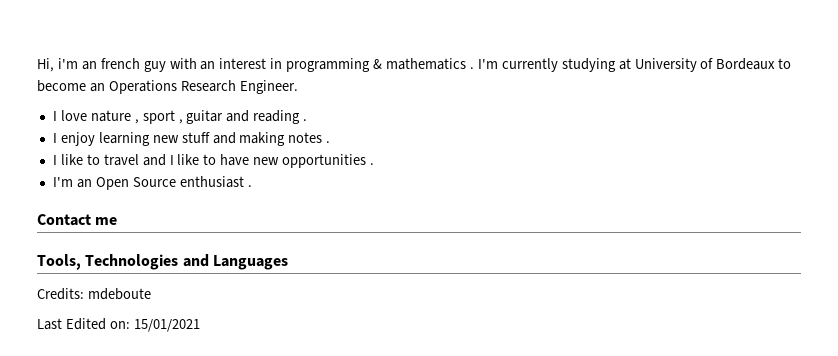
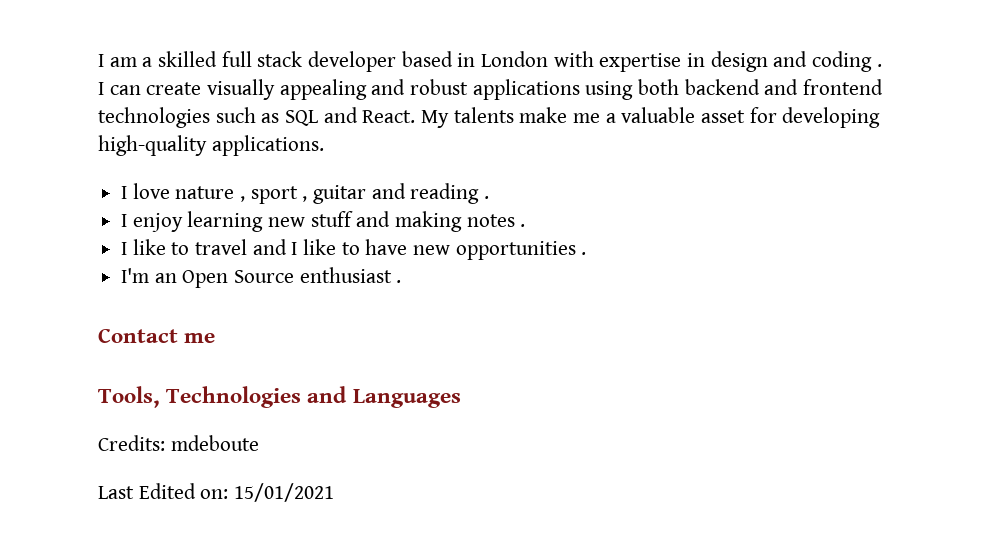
- Hi, i'm an french guy with an interest in programming & mathematics . I'm currently studying at University of Bordeaux to become an Operations Research Engineer.
+ I am a skilled full stack developer based in London with expertise in design and coding . I can create visually appealing and robust applications using both backend and frontend technologies such as SQL and React. My talents make me a valuable asset for developing high-quality applications.

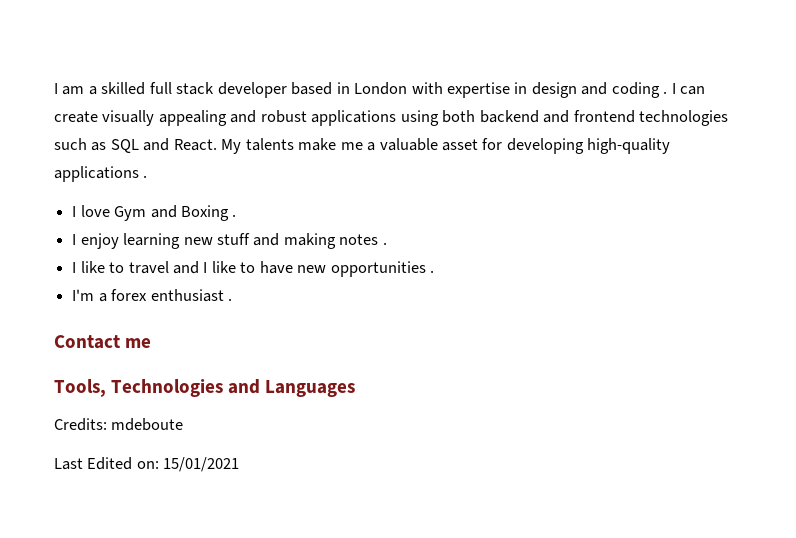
- My talents make me a valuable asset for developing high-quality applications.
+ My talents make me a valuable asset for developing high-quality applications .
- I love nature , sport , guitar and reading .
+ I love Gym and Boxing .
- I'm an Open Source enthusiast .
+ I'm a forex enthusiast .

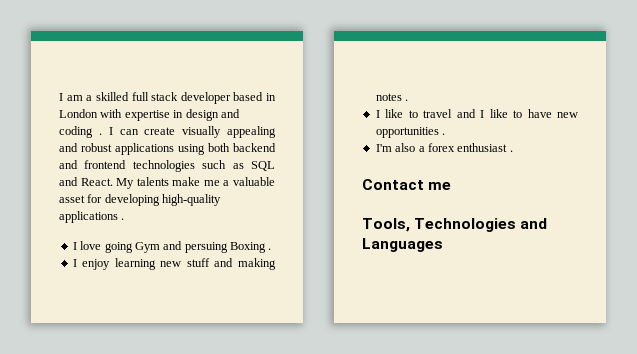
- I love Gym and Boxing .
+ I love going Gym and persuing Boxing .
- I'm a forex enthusiast .
+ I'm also a forex enthusiast .
- Credits: mdeboute
- Last Edited on: 15/01/2021

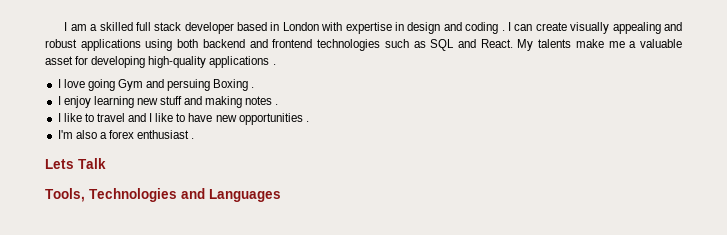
- Contact me
+ Lets Talk

